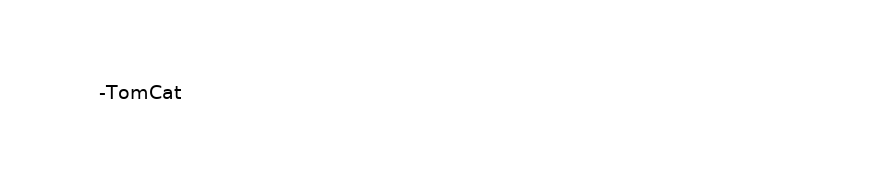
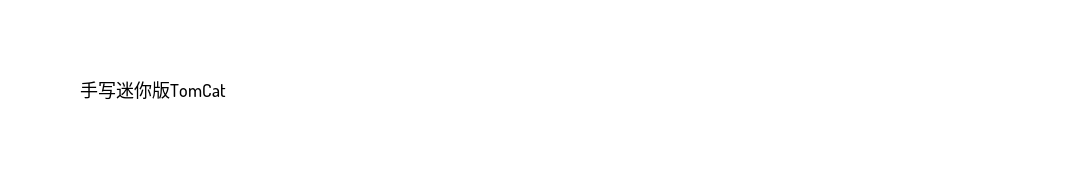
- -TomCat
+ 手写迷你版TomCat

